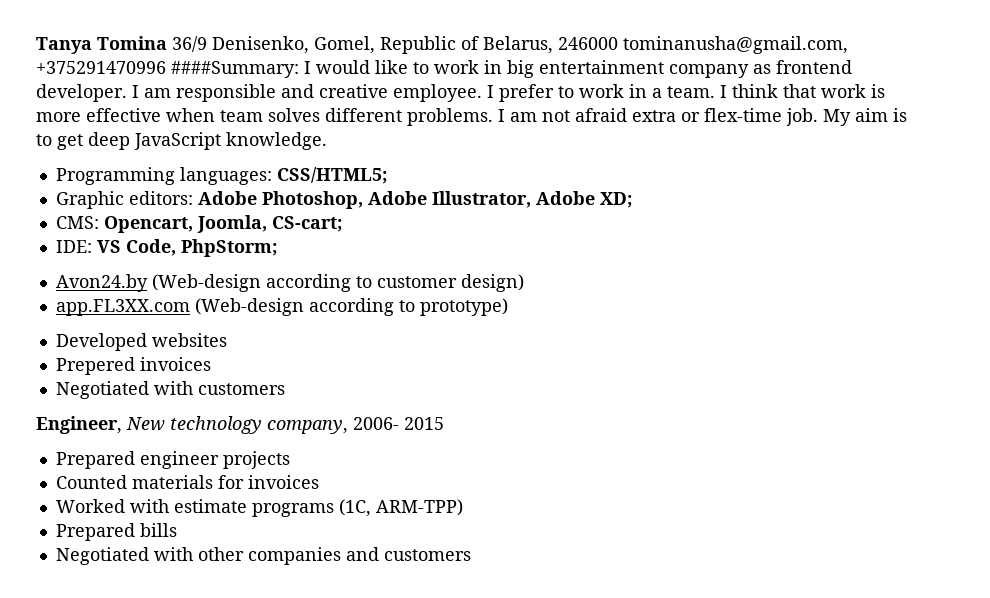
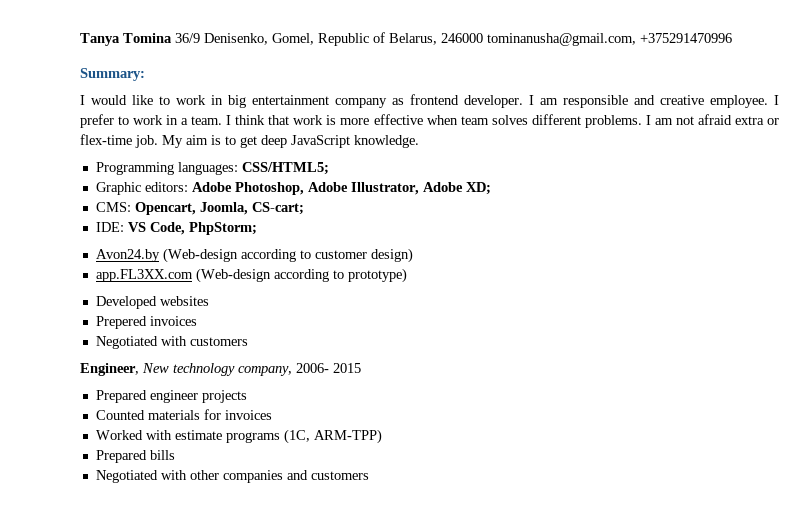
- Tanya Tomina 36/9 Denisenko, Gomel, Republic of Belarus, 246000 tominanusha@gmail.com, +375291470996 ####Summary: I would like to work in big entertainment company as frontend developer.
+ Tanya Tomina 36/9 Denisenko, Gomel, Republic of Belarus, 246000 tominanusha@gmail.com, +375291470996
+ Summary:
+ I would like to work in big entertainment company as frontend developer.

